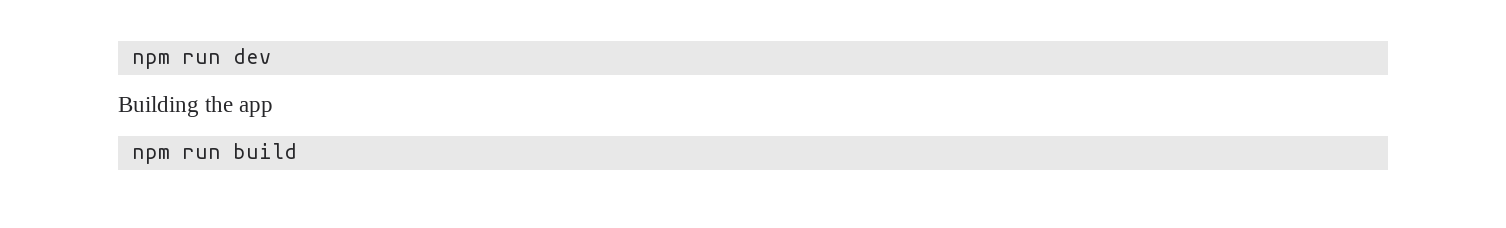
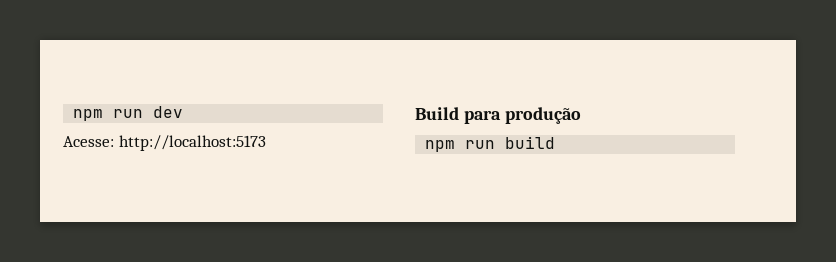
- Building the app
+ Acesse: http://localhost:5173
+ Build para produção

